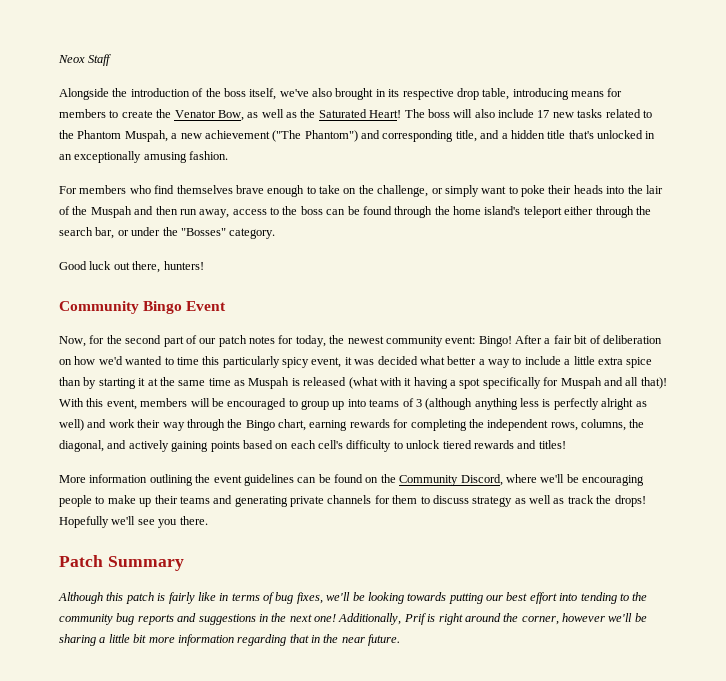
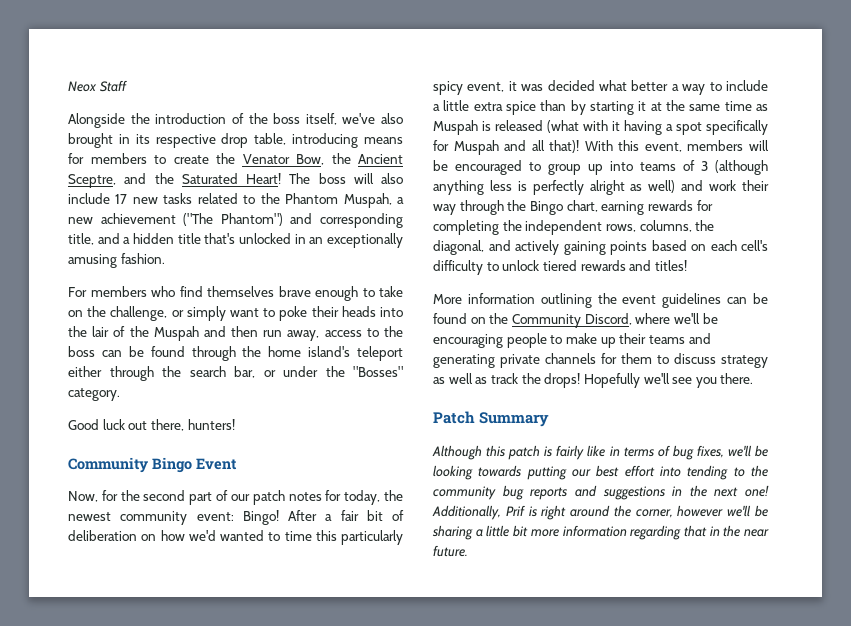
- Alongside the introduction of the boss itself, we've also brought in its respective drop table, introducing means for members to create the Venator Bow, as well as the Saturated Heart!
+ Alongside the introduction of the boss itself, we've also brought in its respective drop table, introducing means for members to create the Venator Bow, the Ancient Sceptre, and the Saturated Heart!

